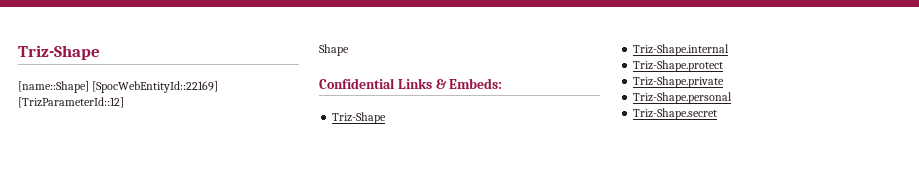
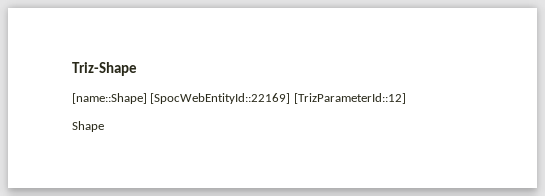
- Confidential Links & Embeds:
- Triz-Shape
- Triz-Shape.internal
- Triz-Shape.protect
- Triz-Shape.private
- Triz-Shape.personal
- Triz-Shape.secret

